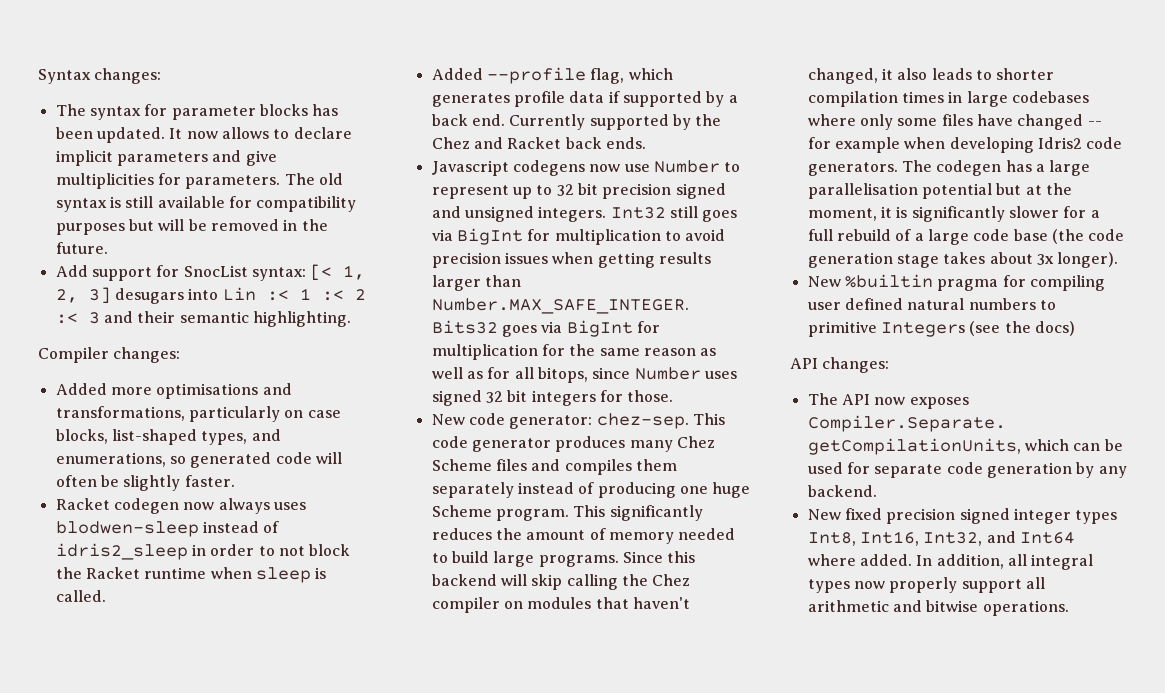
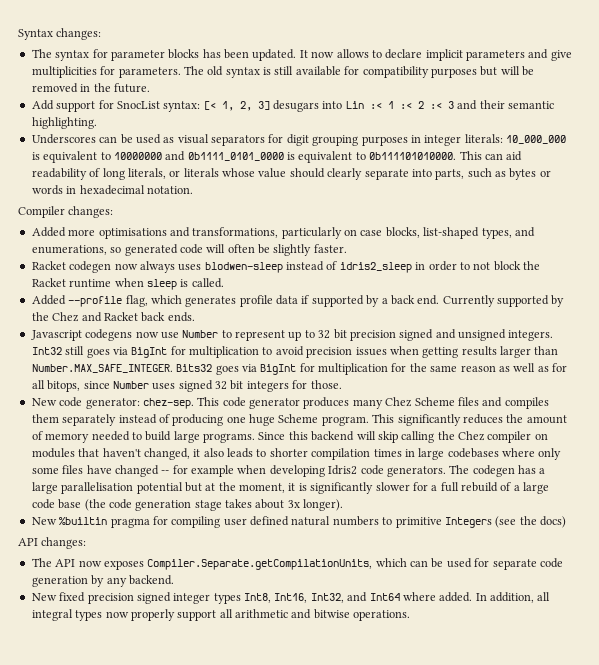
+ Underscores can be used as visual separators for digit grouping purposes in integer literals: 10_000_000 is equivalent to 10000000 and 0b1111_0101_0000 is equivalent to 0b111101010000. This can aid readability of long literals, or literals whose value should clearly separate into parts, such as bytes or words in hexadecimal notation.

